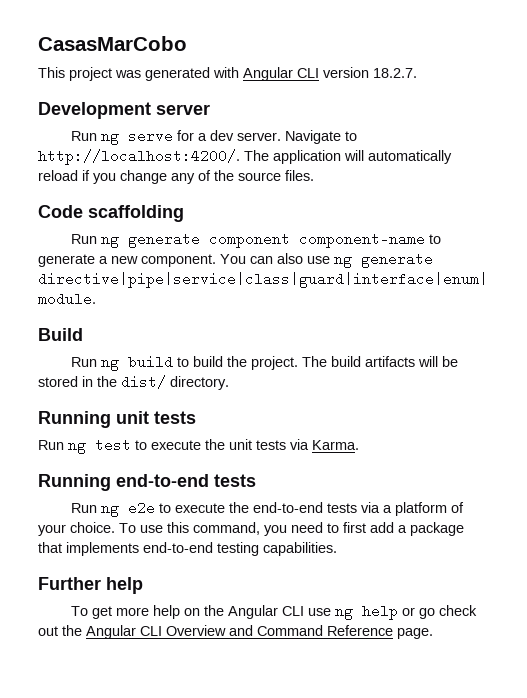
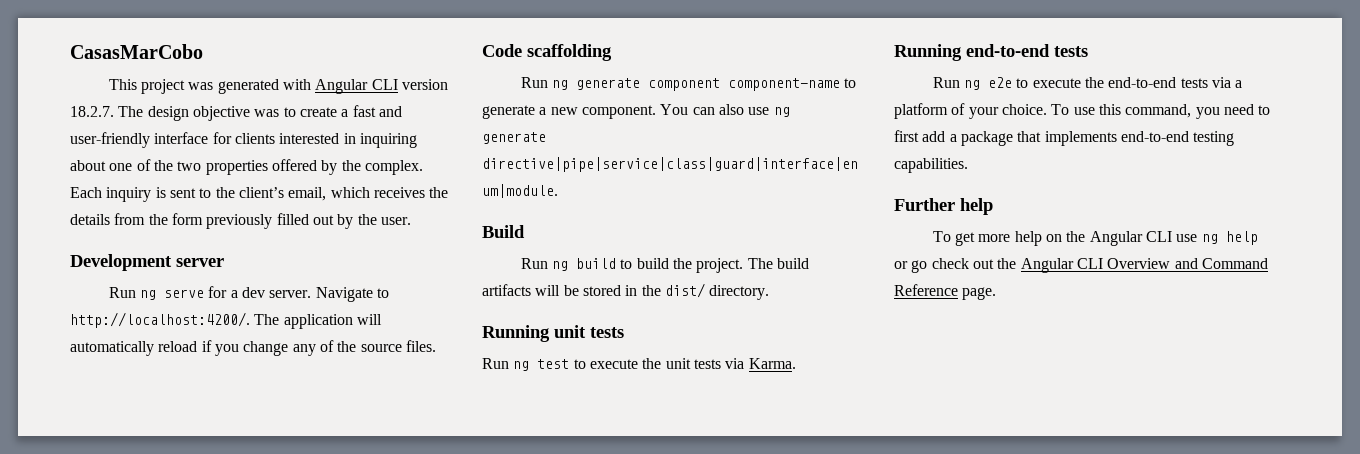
- This project was generated with Angular CLI version 18.2.7.
+ This project was generated with Angular CLI version 18.2.7. The design objective was to create a fast and user-friendly interface for clients interested in inquiring about one of the two properties offered by the complex. Each inquiry is sent to the client’s email, which receives the details from the form previously filled out by the user.

